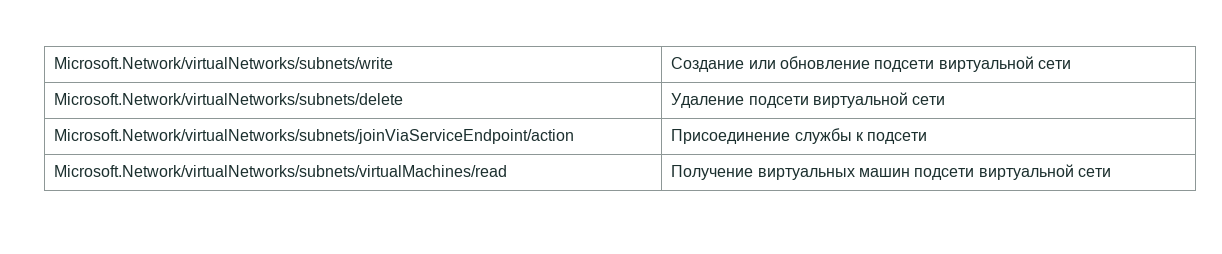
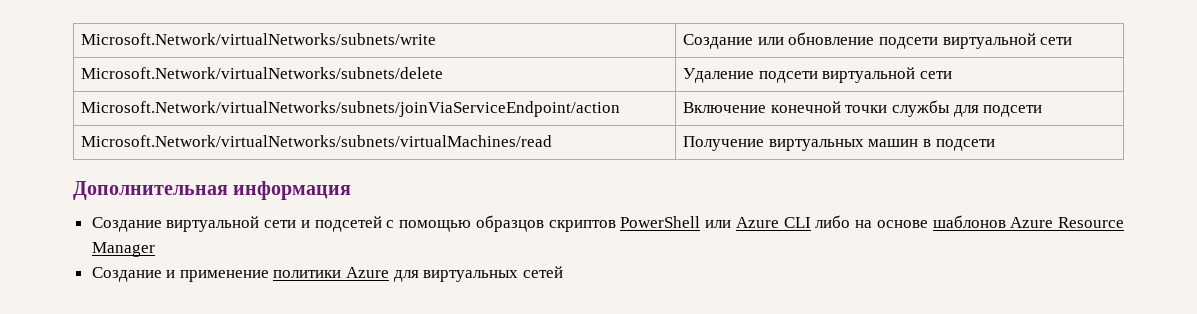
- Microsoft.Network/virtualNetworks/subnets/joinViaServiceEndpoint/action | Присоединение службы к подсети
+ Microsoft.Network/virtualNetworks/subnets/joinViaServiceEndpoint/action | Включение конечной точки службы для подсети
- Microsoft.Network/virtualNetworks/subnets/virtualMachines/read | Получение виртуальных машин подсети виртуальной сети
+ Microsoft.Network/virtualNetworks/subnets/virtualMachines/read | Получение виртуальных машин в подсети
+ Дополнительная информация
+ Создание виртуальной сети и подсетей с помощью образцов скриптов PowerShell или Azure CLI либо на основе шаблонов Azure Resource Manager
+ Создание и применение политики Azure для виртуальных сетей

